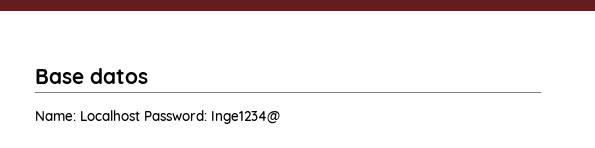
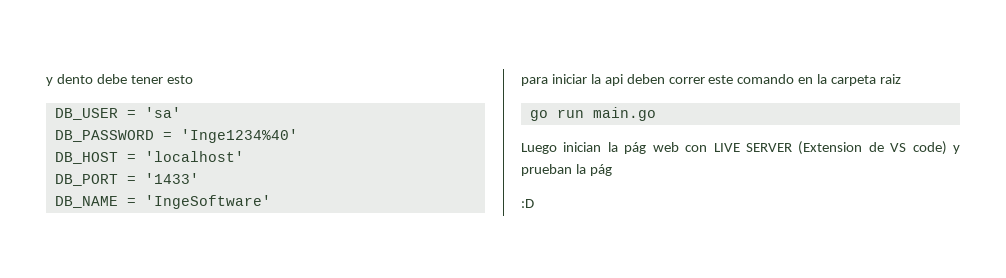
- Base datos
- Name: Localhost Password: Inge1234@
+ y dento debe tener esto
+ DB_USER = 'sa'
+ DB_PASSWORD = 'Inge1234%40'
+ DB_HOST = 'localhost'
+ DB_PORT = '1433'
+ DB_NAME = 'IngeSoftware'
+ para iniciar la api deben correr este comando en la carpeta raiz
+ go run main.go
+ Luego inician la pág web con LIVE SERVER (Extension de VS code) y prueban la pág
+ :D

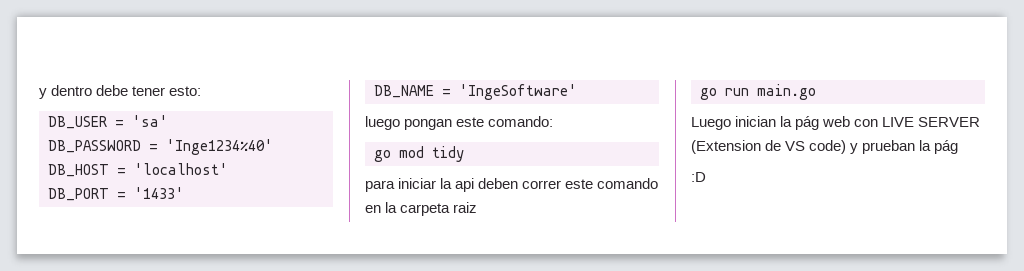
- y dento debe tener esto
+ y dentro debe tener esto:
+ luego pongan este comando:
+ go mod tidy

